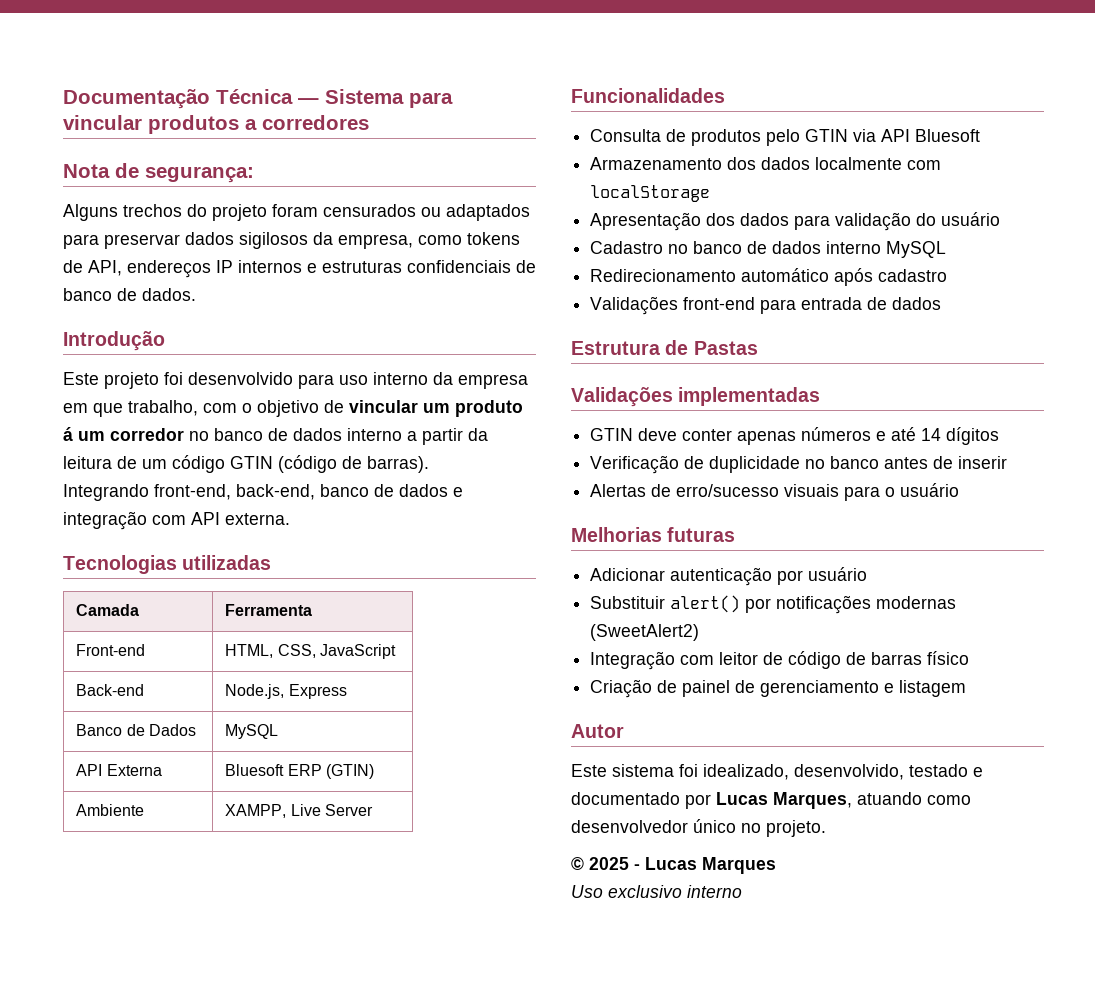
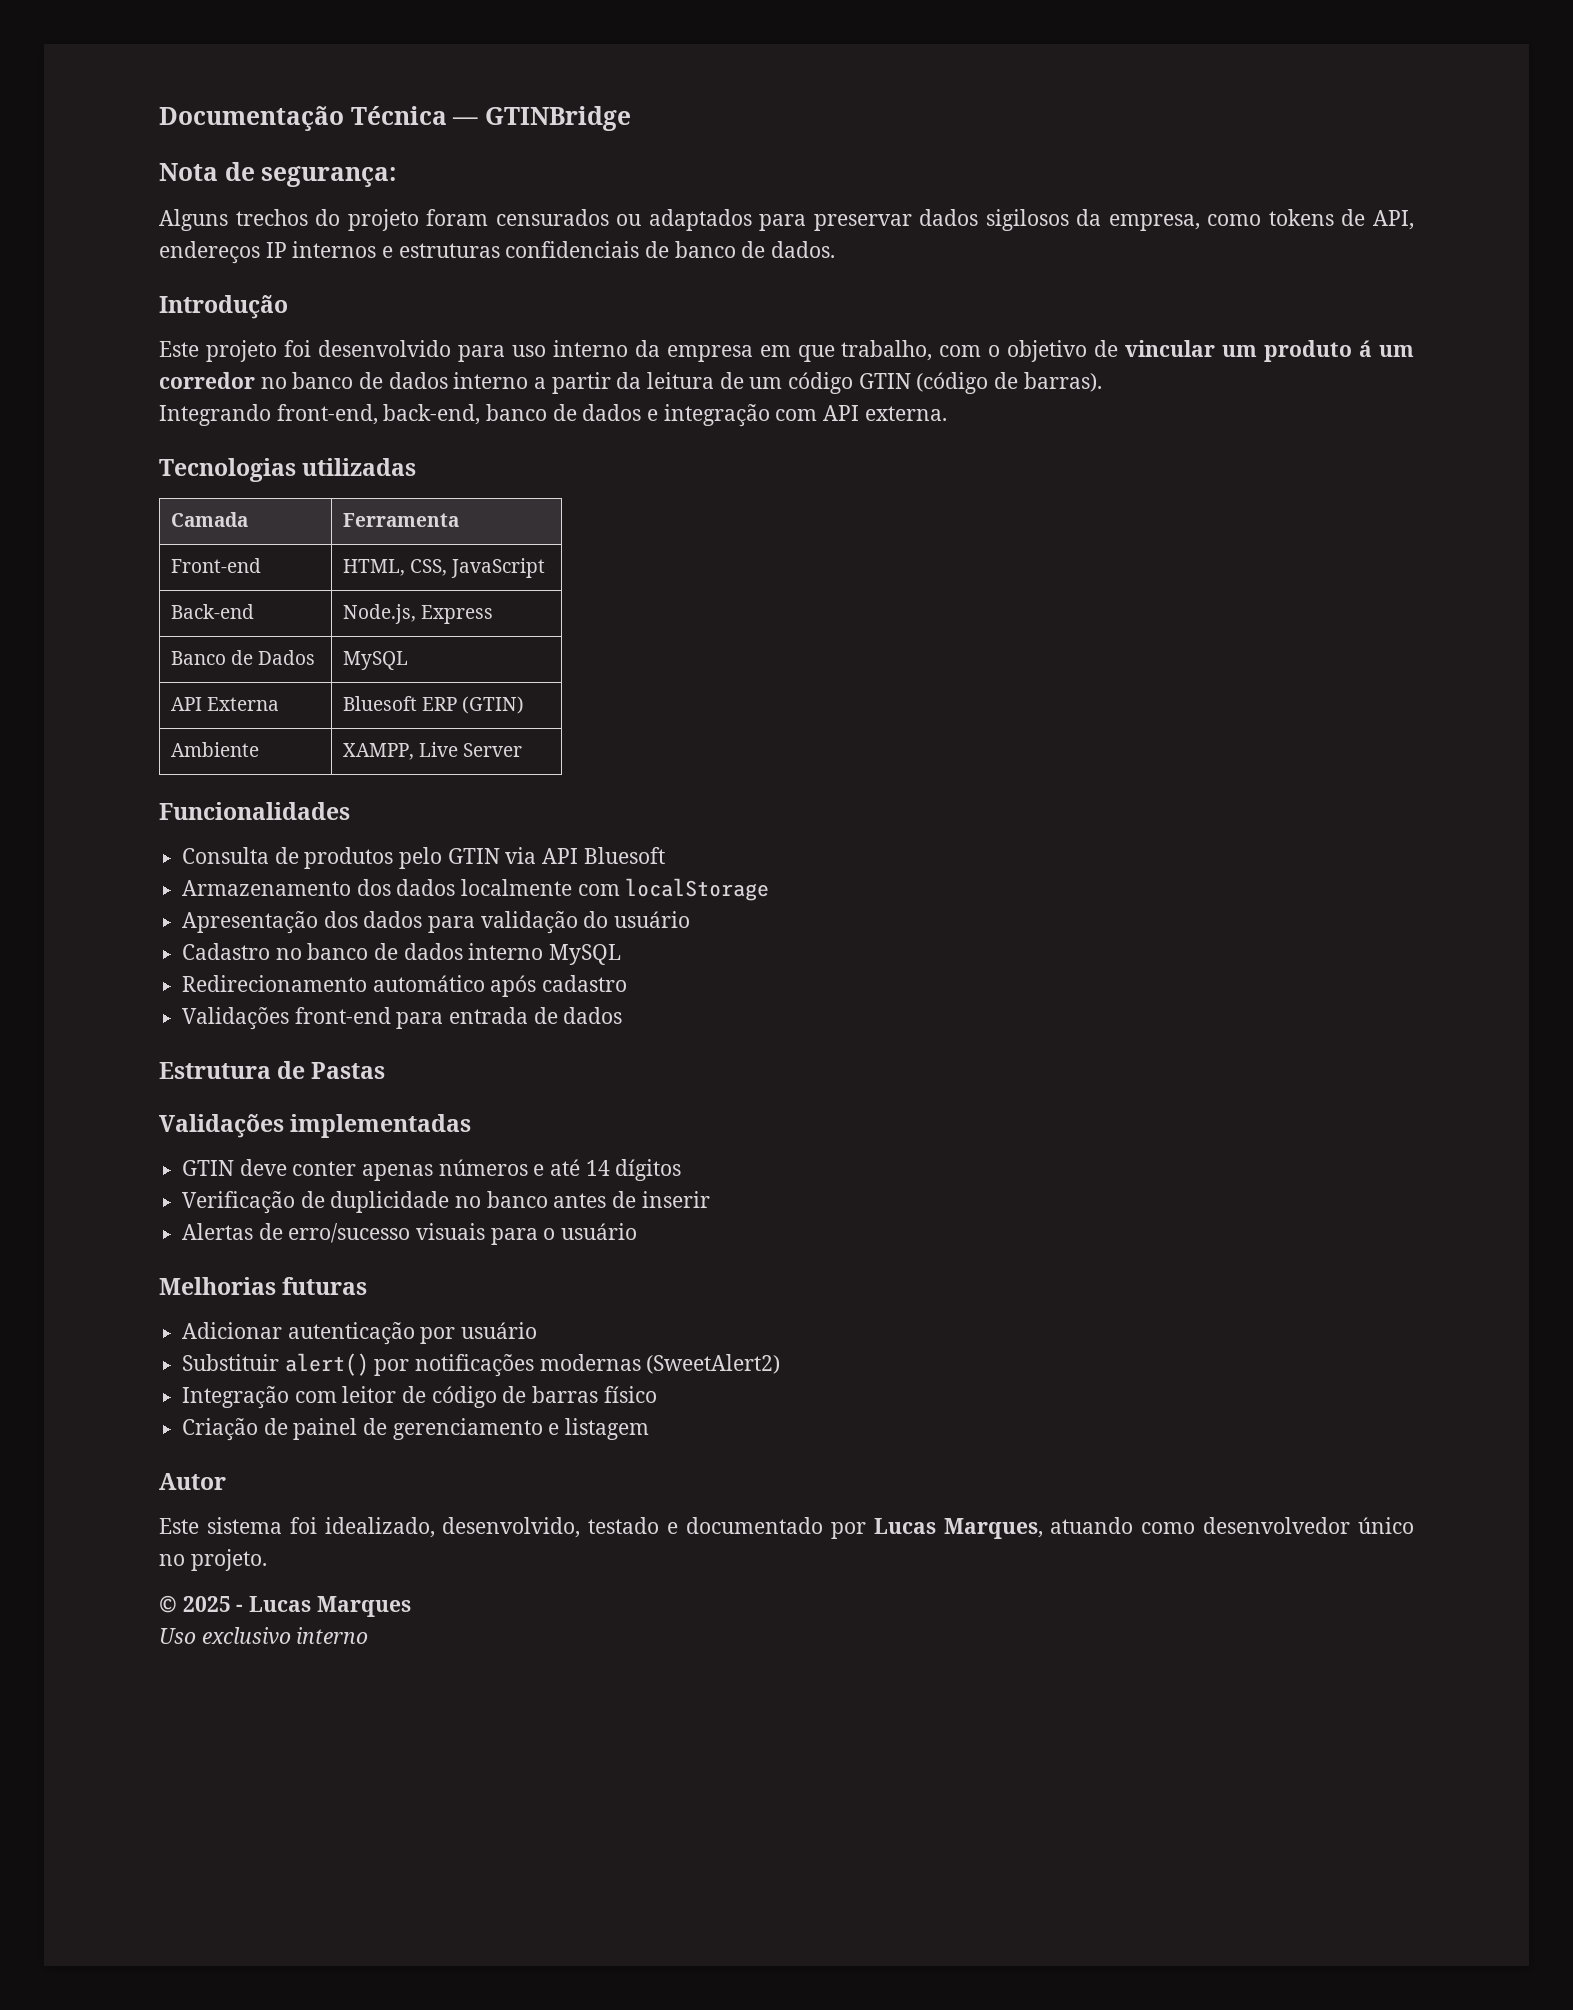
- Documentação Técnica — Sistema para vincular produtos a corredores
+ Documentação Técnica — GTINBridge

